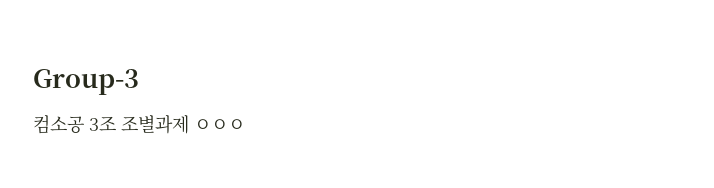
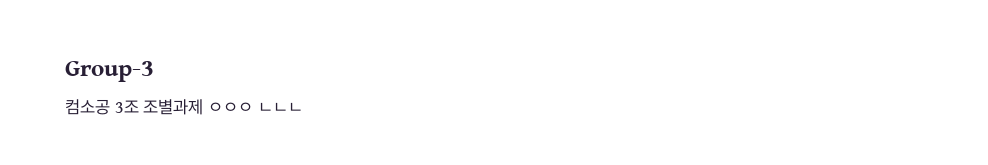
- 컴소공 3조 조별과제 ㅇㅇㅇ
+ 컴소공 3조 조별과제 ㅇㅇㅇ ㄴㄴㄴ

